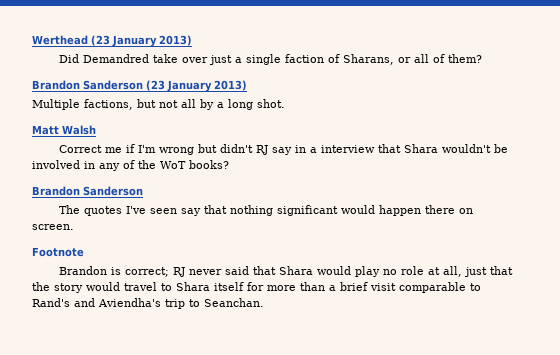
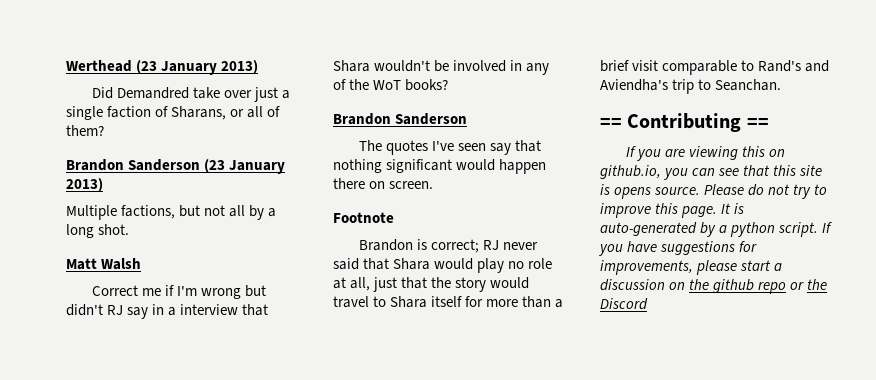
+ == Contributing ==
+ If you are viewing this on github.io, you can see that this site is opens source. Please do not try to improve this page. It is auto-generated by a python script. If you have suggestions for improvements, please start a discussion on the github repo or the Discord

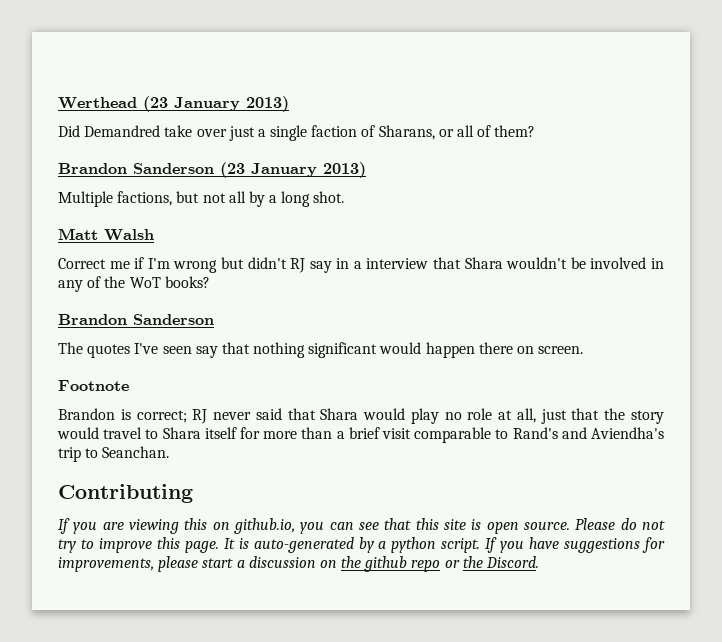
- == Contributing ==
+ Contributing
- If you are viewing this on github.io, you can see that this site is opens source.
+ If you are viewing this on github.io, you can see that this site is open source.
- If you have suggestions for improvements, please start a discussion on the github repo or the Discord
+ If you have suggestions for improvements, please start a discussion on the github repo or the Discord.

